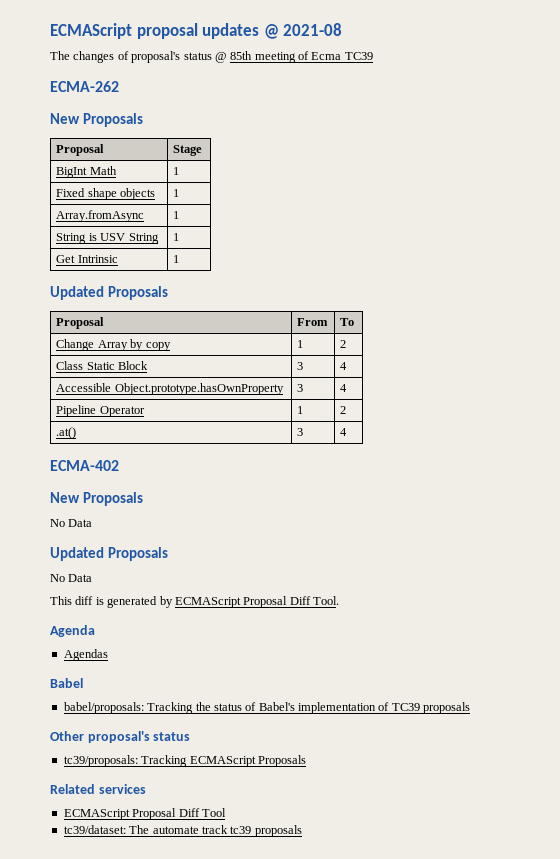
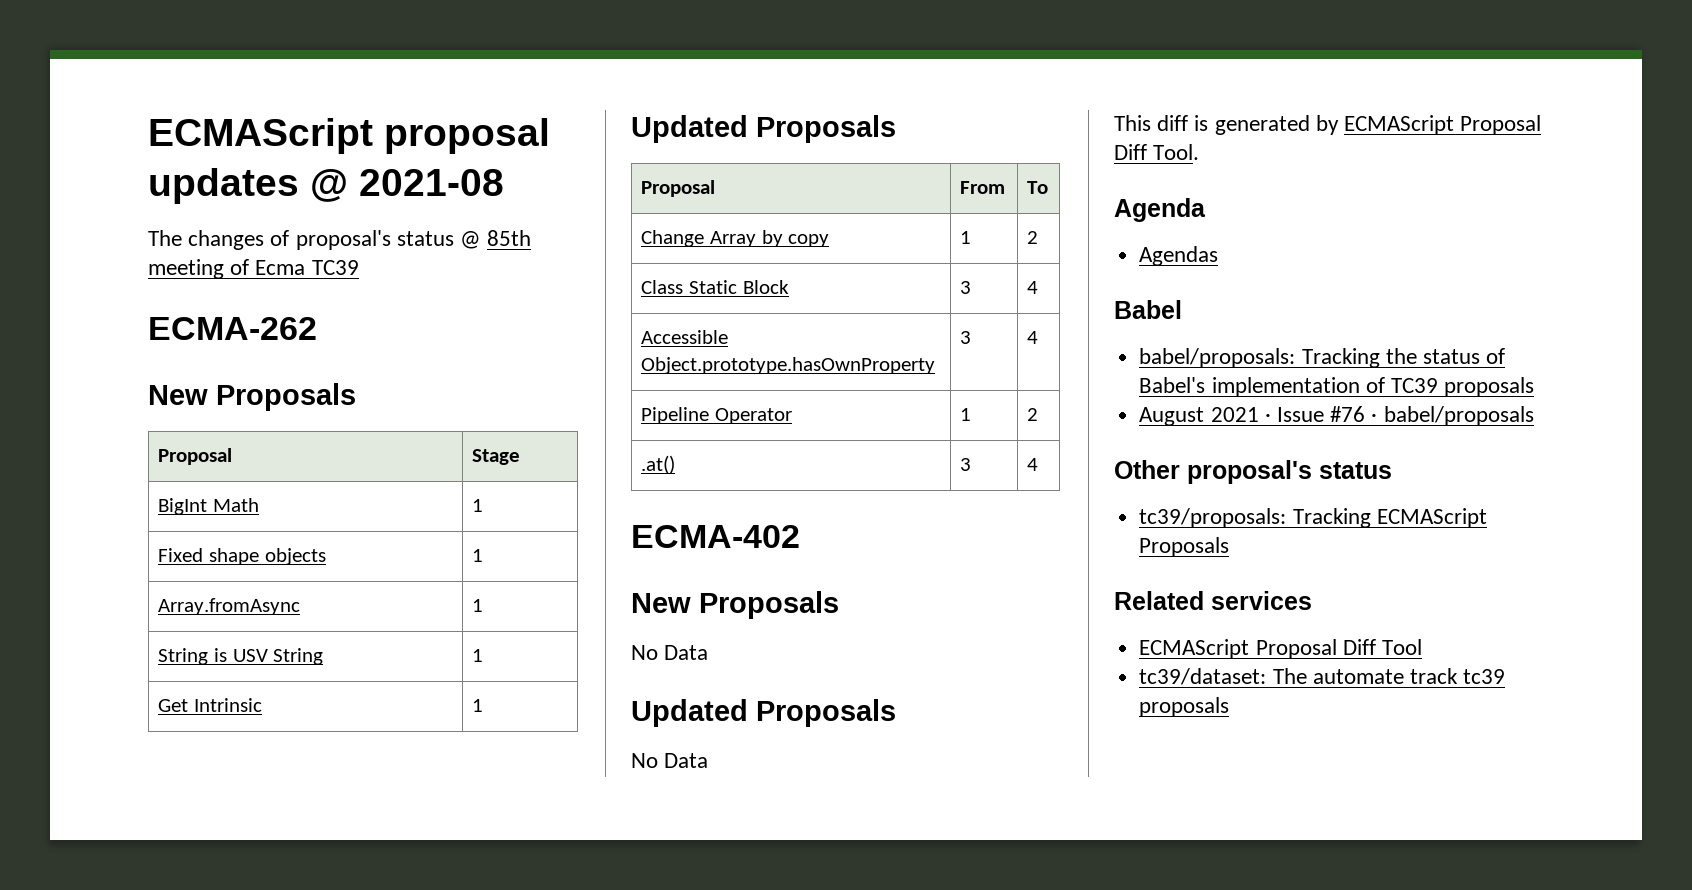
+ August 2021 · Issue #76 · babel/proposals

